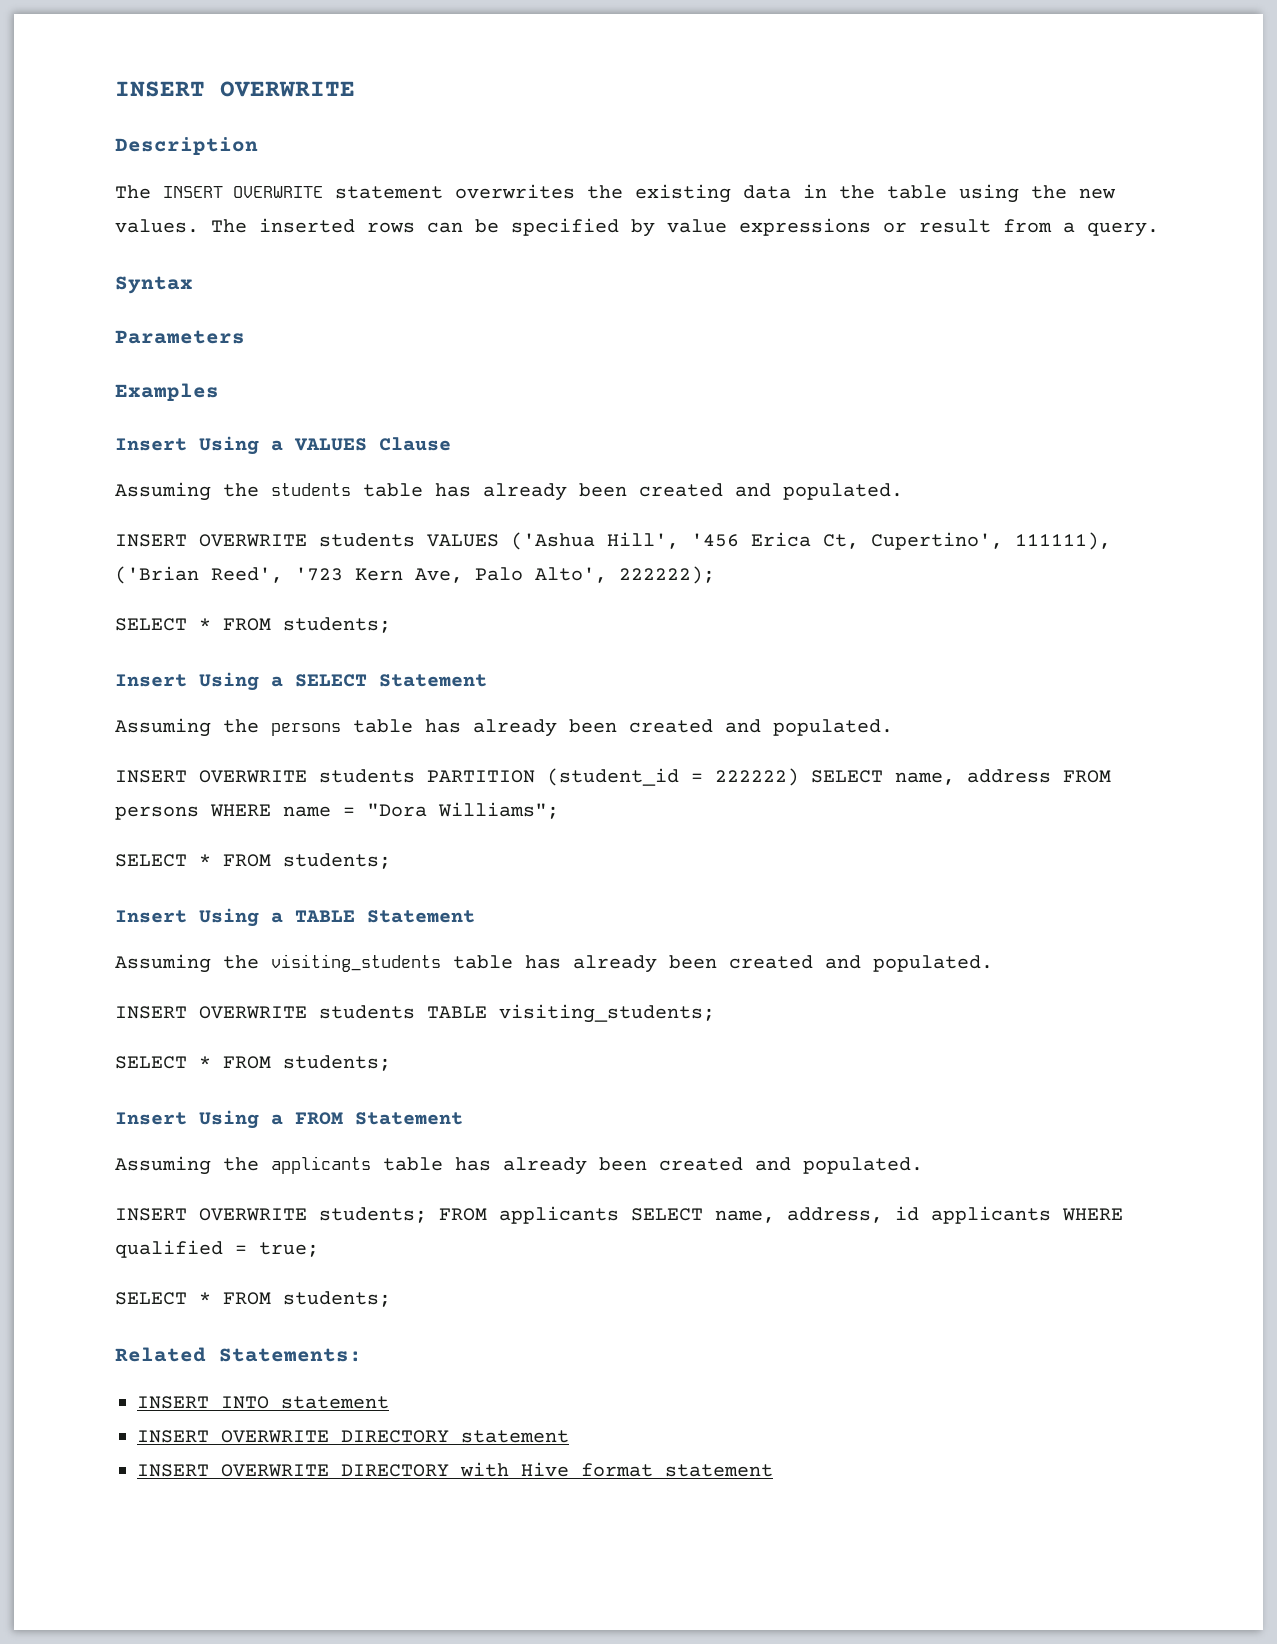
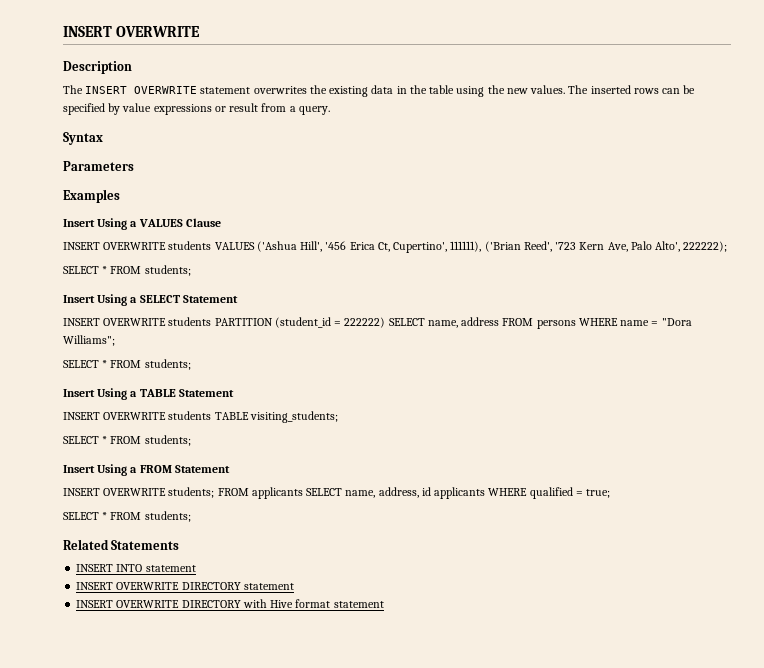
- Assuming the students table has already been created and populated.
- Assuming the persons table has already been created and populated.
- Assuming the visiting_students table has already been created and populated.
- Assuming the applicants table has already been created and populated.
- Related Statements:
+ Related Statements

